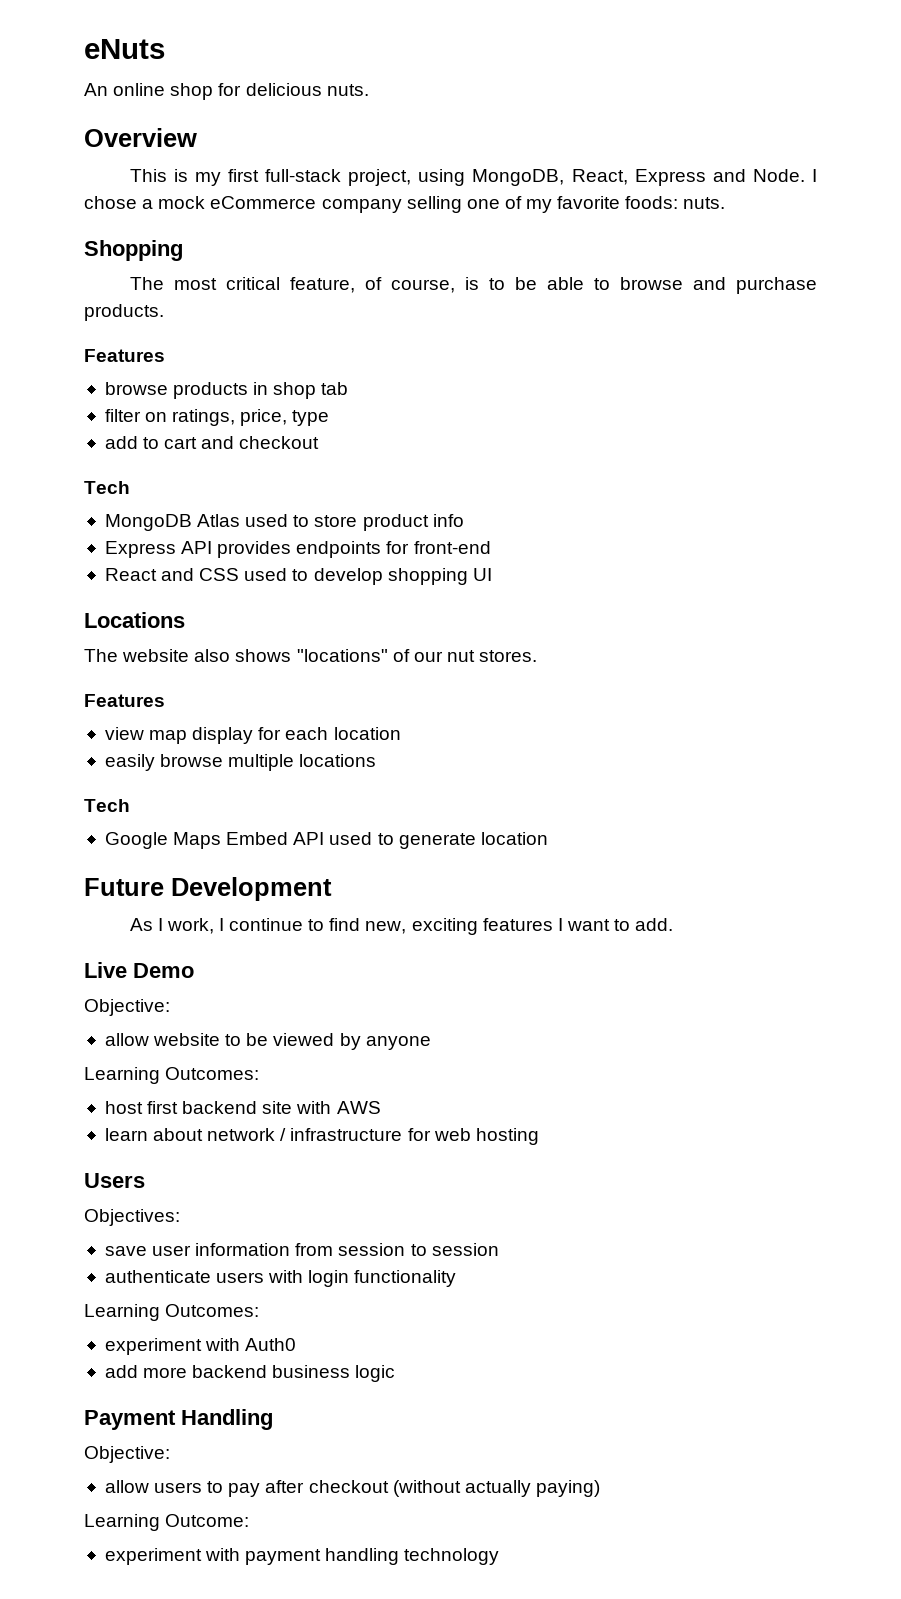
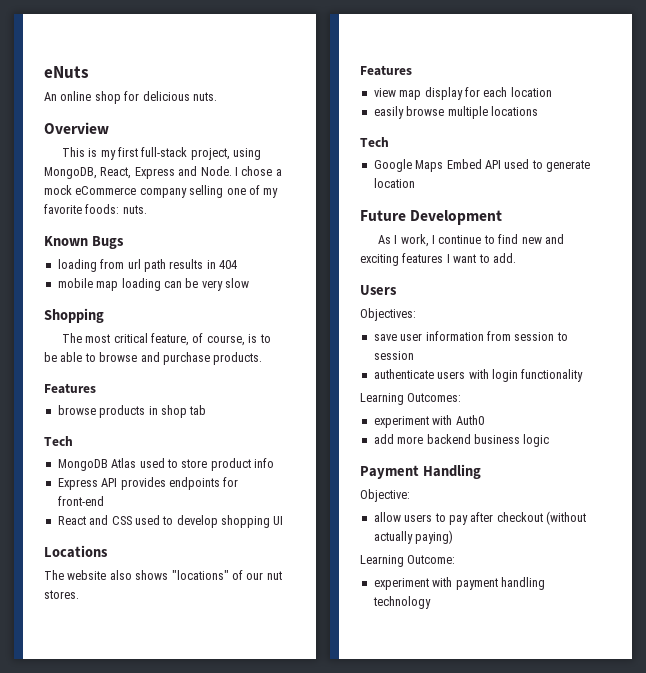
+ Known Bugs
+ loading from url path results in 404
+ mobile map loading can be very slow
- filter on ratings, price, type
- add to cart and checkout
- As I work, I continue to find new, exciting features I want to add.
+ As I work, I continue to find new and exciting features I want to add.
- Live Demo
- Objective:
- allow website to be viewed by anyone
- Learning Outcomes:
- host first backend site with AWS
- learn about network / infrastructure for web hosting

